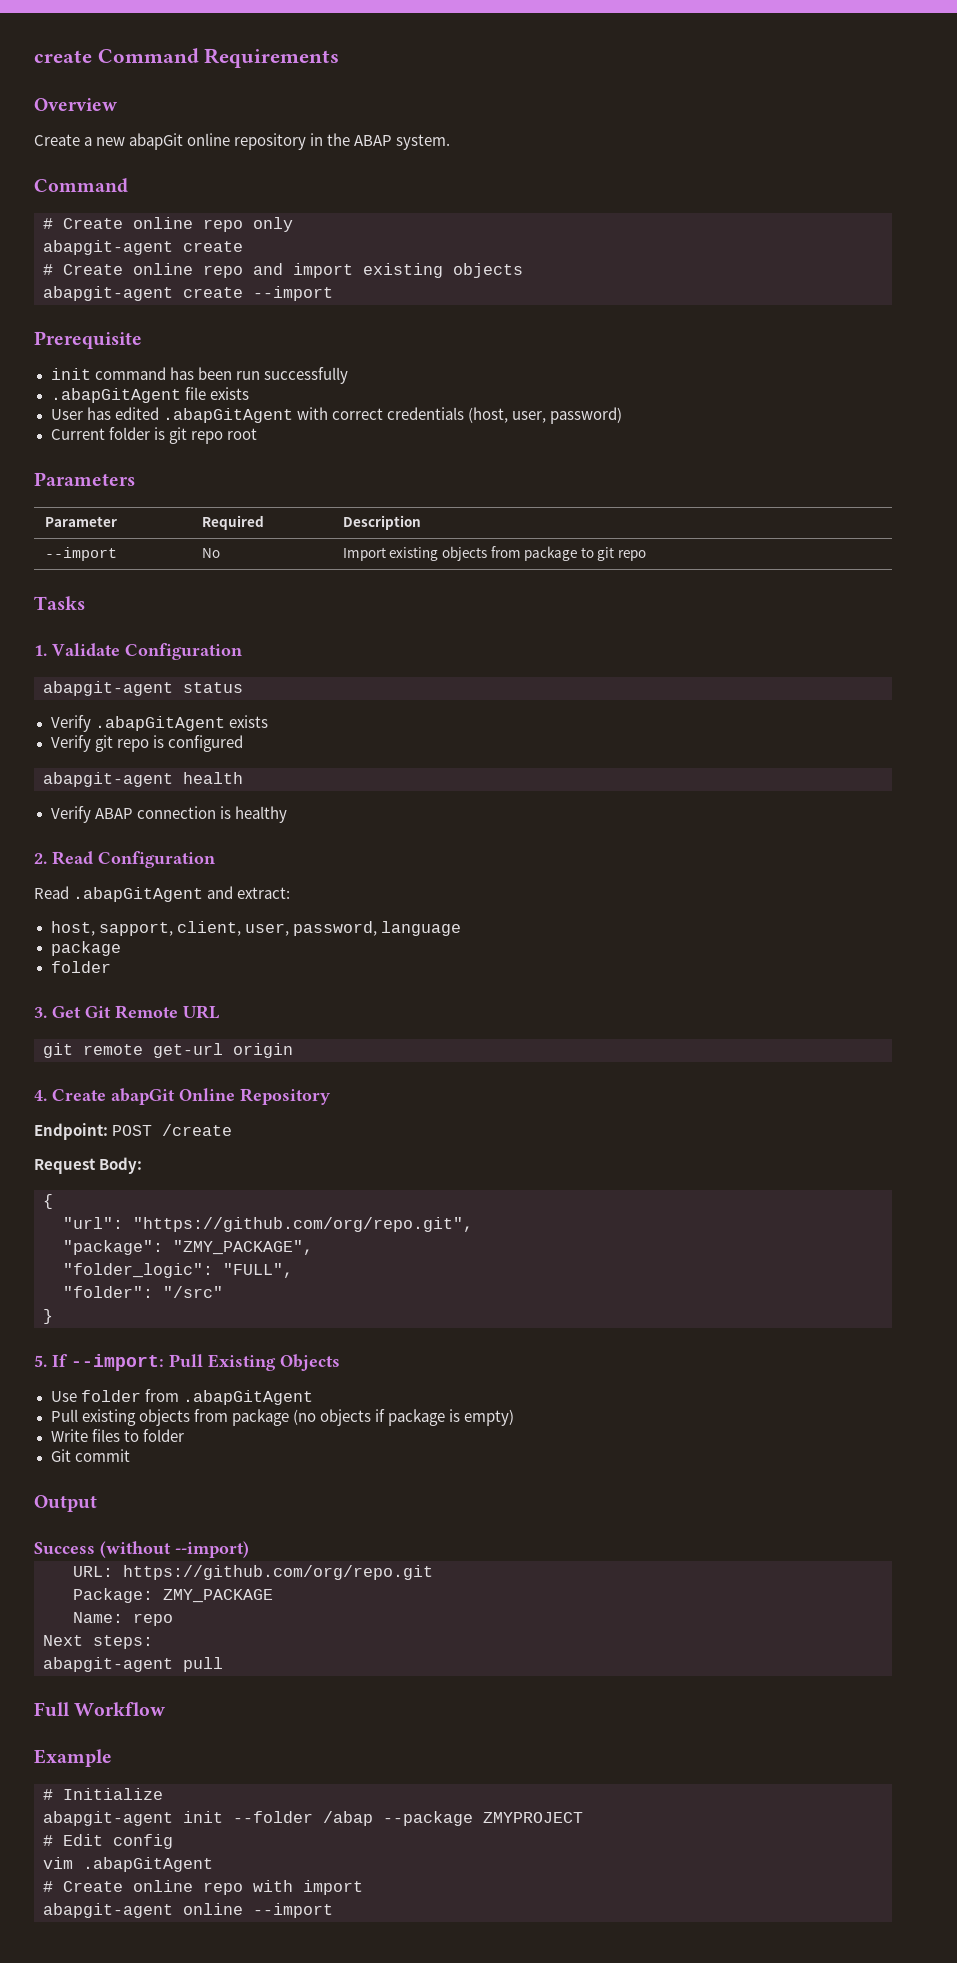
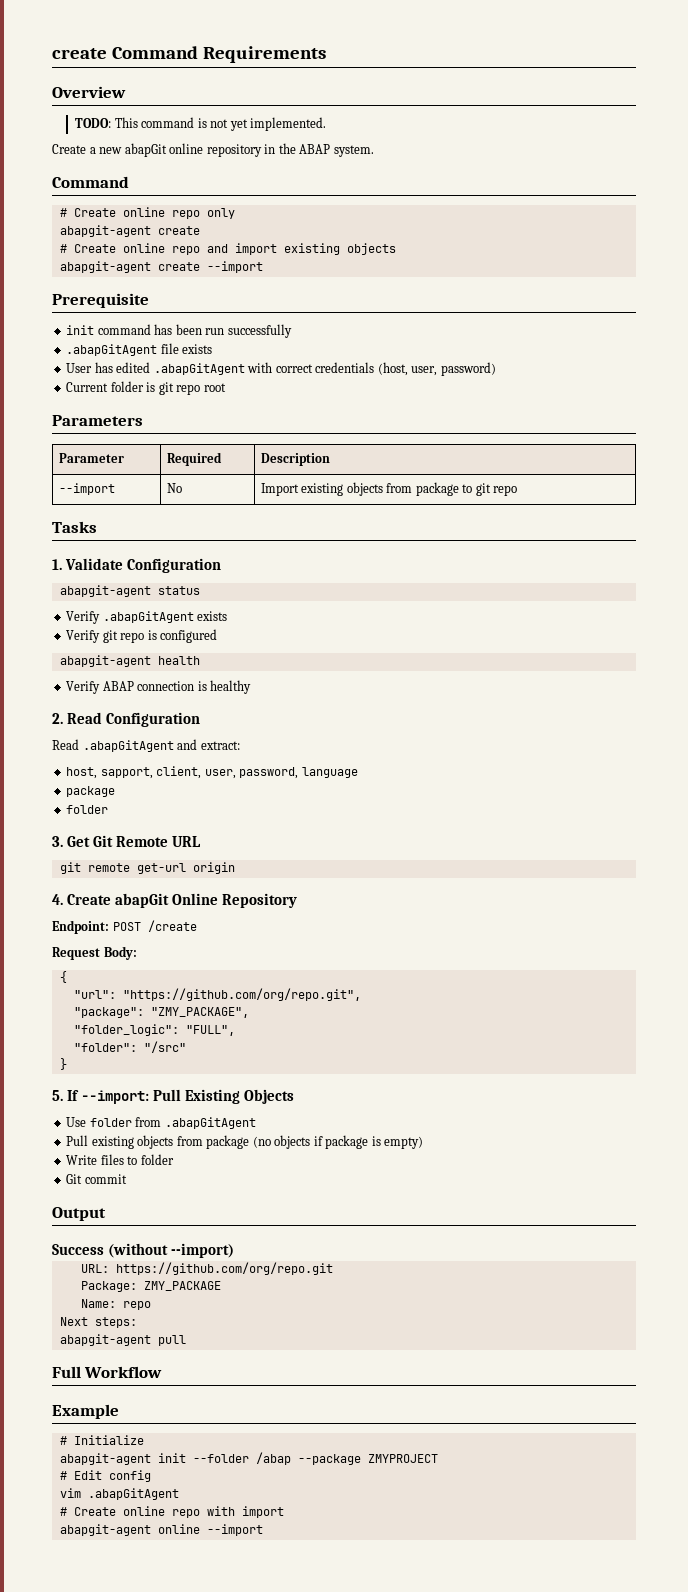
+ TODO: This command is not yet implemented.

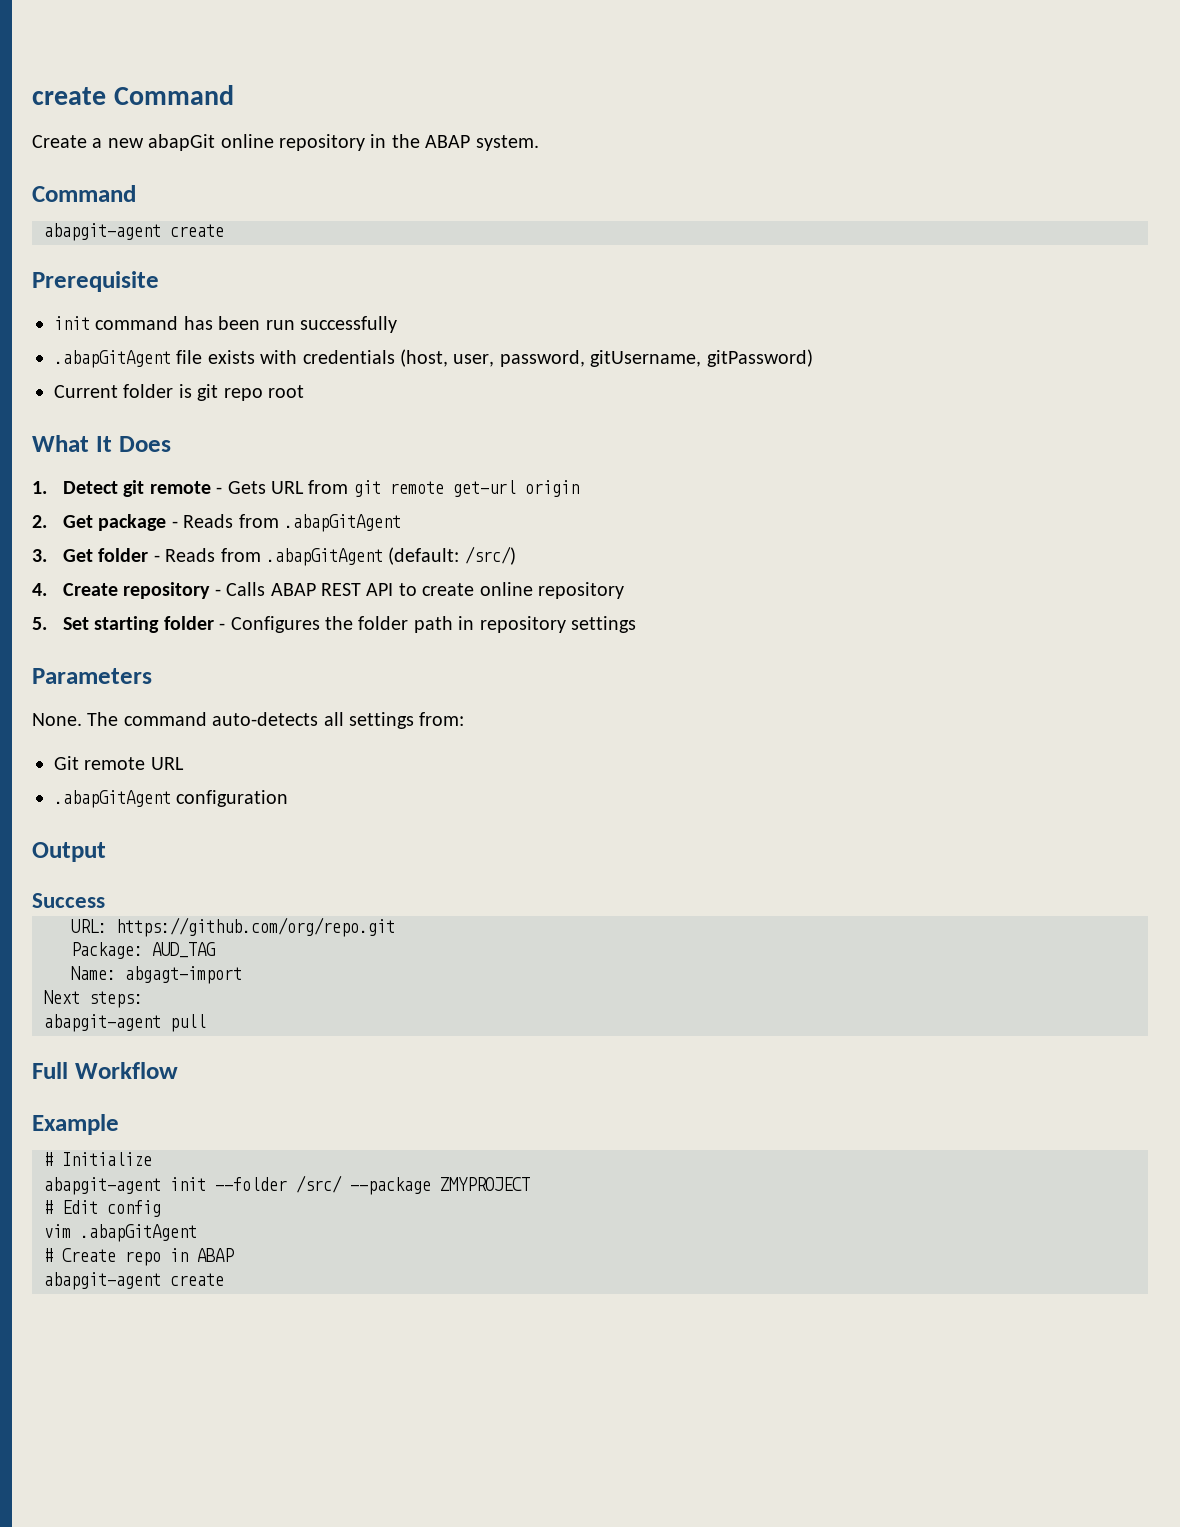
- create Command Requirements
- Overview
- TODO: This command is not yet implemented.
+ create Command
  Create a new abapGit online repository in the ABAP system.
  Command
- # Create online repo only
  abapgit-agent create
- # Create online repo and import existing objects
- abapgit-agent create --import
- .abapGitAgent file exists
- User has edited .abapGitAgent with correct credentials (host, user, password)
+ .abapGitAgent file exists with credentials (host, user, password, gitUsername, gitPassword)
+ What It Does
+ 1. Detect git remote - Gets URL from git remote get-url origin
+ 2. Get package - Reads from .abapGitAgent
+ 3. Get folder - Reads from .abapGitAgent (default: /src/)
+ 4. Create repository - Calls ABAP REST API to create online repository
+ 5. Set starting folder - Configures the folder path in repository settings
  Parameters
- Parameter | Required | Description
- --import | No | Import existing objects from package to git repo
- Tasks
- 1. Validate Configuration
- abapgit-agent status
- Verify .abapGitAgent exists
- Verify git repo is configured
- abapgit-agent health
- Verify ABAP connection is healthy
- 2. Read Configuration
- Read .abapGitAgent and extract:
- host, sapport, client, user, password, language
- package
- folder
- 3. Get Git Remote URL
- git remote get-url origin
- 4. Create abapGit Online Repository
- Endpoint: POST /create
- Request Body:
- {
- "url": "https://github.com/org/repo.git",
- "package": "ZMY_PACKAGE",
- "folder_logic": "FULL",
- "folder": "/src"
- }
- 5. If --import: Pull Existing Objects
- Use folder from .abapGitAgent
- Pull existing objects from package (no objects if package is empty)
- Write files to folder
- Git commit
+ None. The command auto-detects all settings from:
+ Git remote URL
+ .abapGitAgent configuration
- Success (without --import)
+ Success
- Package: ZMY_PACKAGE
+ Package: AUD_TAG
- Name: repo
+ Name: abgagt-import
- abapgit-agent init --folder /abap --package ZMYPROJECT
+ abapgit-agent init --folder /src/ --package ZMYPROJECT
- # Create online repo with import
- abapgit-agent online --import
+ # Create repo in ABAP
+ abapgit-agent create

